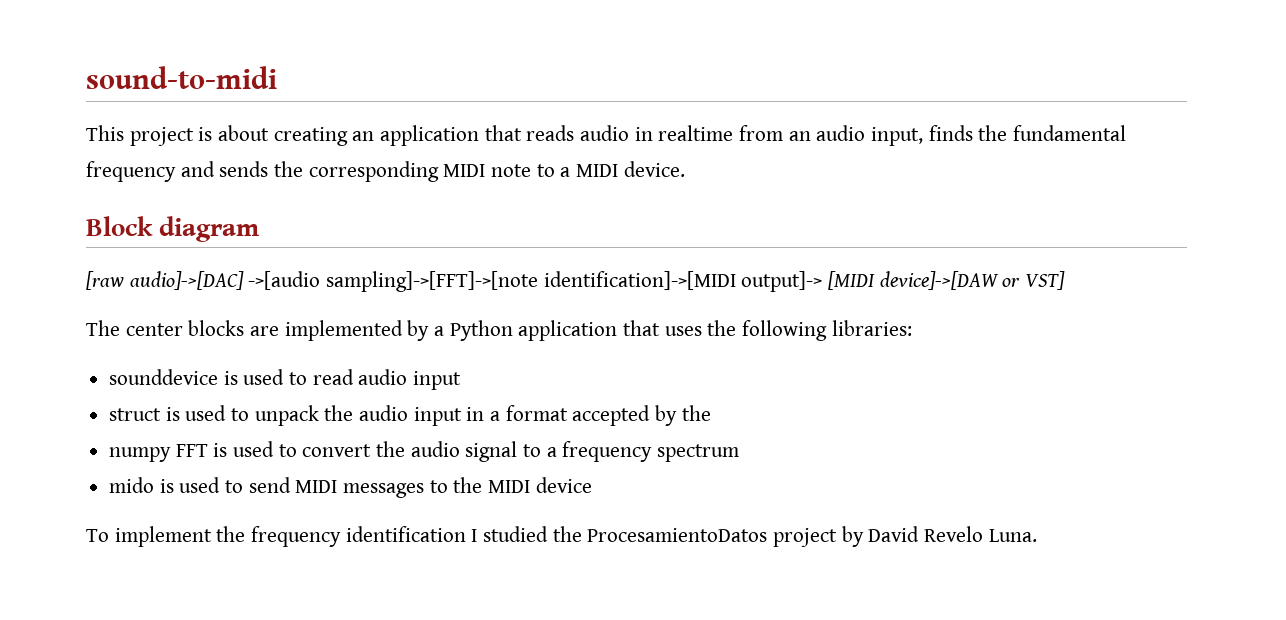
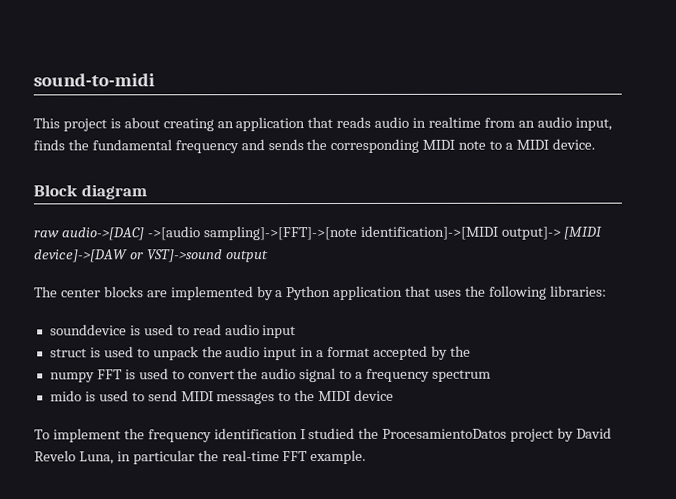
- [raw audio]->[DAC] ->[audio sampling]->[FFT]->[note identification]->[MIDI output]-> [MIDI device]->[DAW or VST]
+ raw audio->[DAC] ->[audio sampling]->[FFT]->[note identification]->[MIDI output]-> [MIDI device]->[DAW or VST]->sound output
- To implement the frequency identification I studied the ProcesamientoDatos project by David Revelo Luna.
+ To implement the frequency identification I studied the ProcesamientoDatos project by David Revelo Luna, in particular the real-time FFT example.

